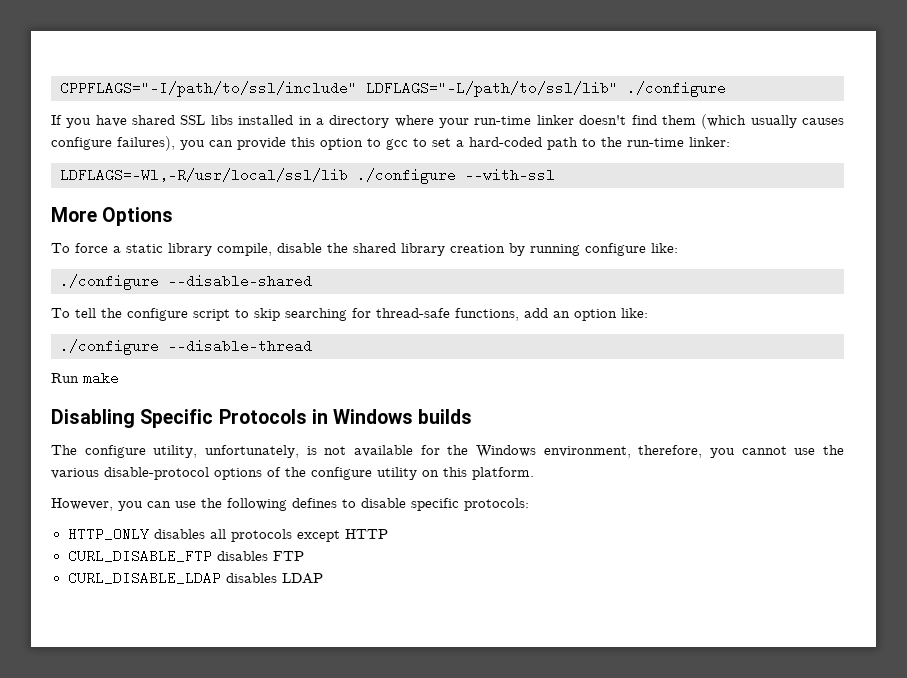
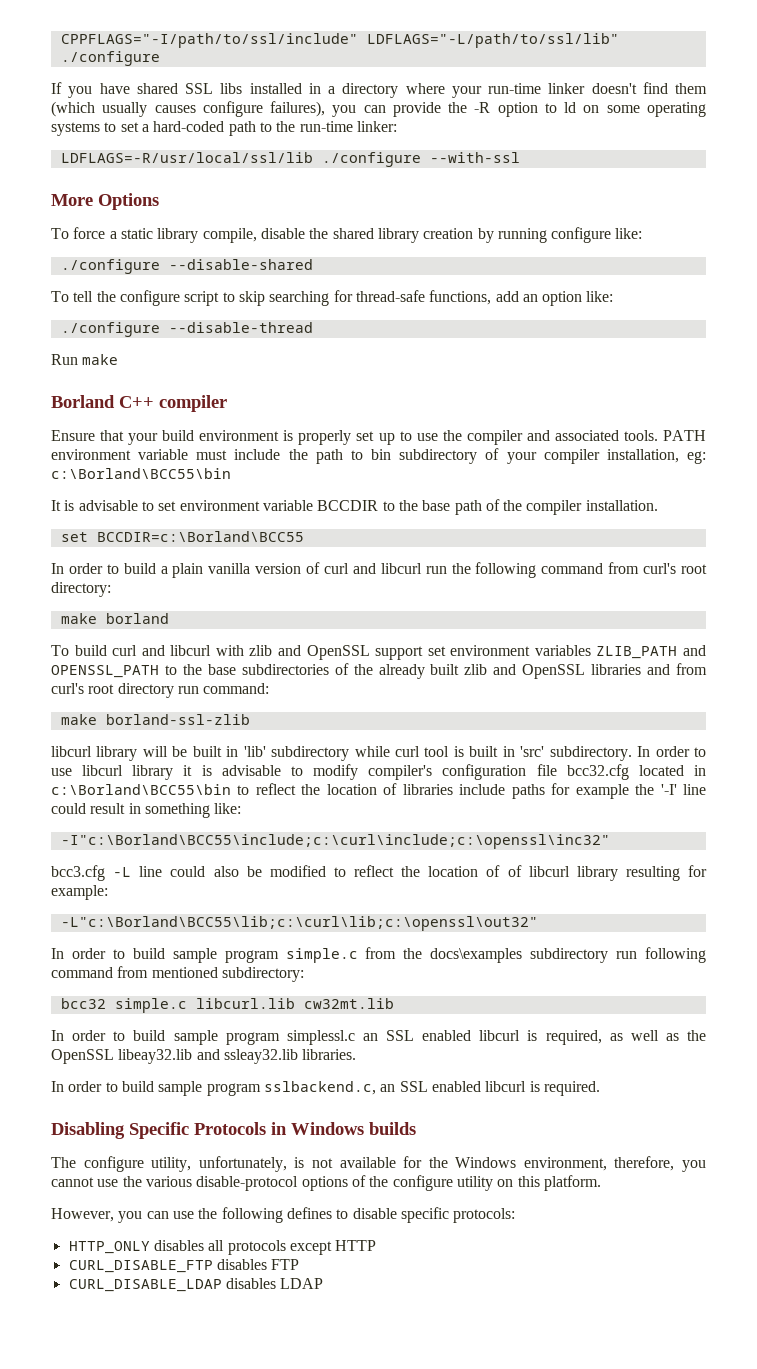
- If you have shared SSL libs installed in a directory where your run-time linker doesn't find them (which usually causes configure failures), you can provide this option to gcc to set a hard-coded path to the run-time linker:
+ If you have shared SSL libs installed in a directory where your run-time linker doesn't find them (which usually causes configure failures), you can provide the -R option to ld on some operating systems to set a hard-coded path to the run-time linker:
- LDFLAGS=-Wl,-R/usr/local/ssl/lib ./configure --with-ssl
+ LDFLAGS=-R/usr/local/ssl/lib ./configure --with-ssl
+ Borland C++ compiler
+ Ensure that your build environment is properly set up to use the compiler and associated tools. PATH environment variable must include the path to bin subdirectory of your compiler installation, eg: c:\Borland\BCC55\bin
+ It is advisable to set environment variable BCCDIR to the base path of the compiler installation.
+ set BCCDIR=c:\Borland\BCC55
+ In order to build a plain vanilla version of curl and libcurl run the following command from curl's root directory:
+ make borland
+ To build curl and libcurl with zlib and OpenSSL support set environment variables ZLIB_PATH and OPENSSL_PATH to the base subdirectories of the already built zlib and OpenSSL libraries and from curl's root directory run command:
+ make borland-ssl-zlib
+ libcurl library will be built in 'lib' subdirectory while curl tool is built in 'src' subdirectory. In order to use libcurl library it is advisable to modify compiler's configuration file bcc32.cfg located in c:\Borland\BCC55\bin to reflect the location of libraries include paths for example the '-I' line could result in something like:
+ -I"c:\Borland\BCC55\include;c:\curl\include;c:\openssl\inc32"
+ bcc3.cfg -L line could also be modified to reflect the location of of libcurl library resulting for example:
+ -L"c:\Borland\BCC55\lib;c:\curl\lib;c:\openssl\out32"
+ In order to build sample program simple.c from the docs\examples subdirectory run following command from mentioned subdirectory:
+ bcc32 simple.c libcurl.lib cw32mt.lib
+ In order to build sample program simplessl.c an SSL enabled libcurl is required, as well as the OpenSSL libeay32.lib and ssleay32.lib libraries.
+ In order to build sample program sslbackend.c, an SSL enabled libcurl is required.

